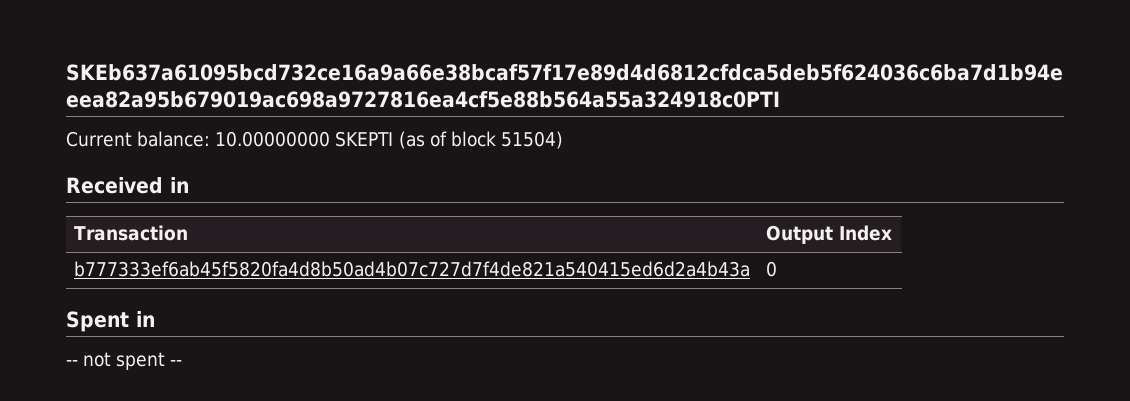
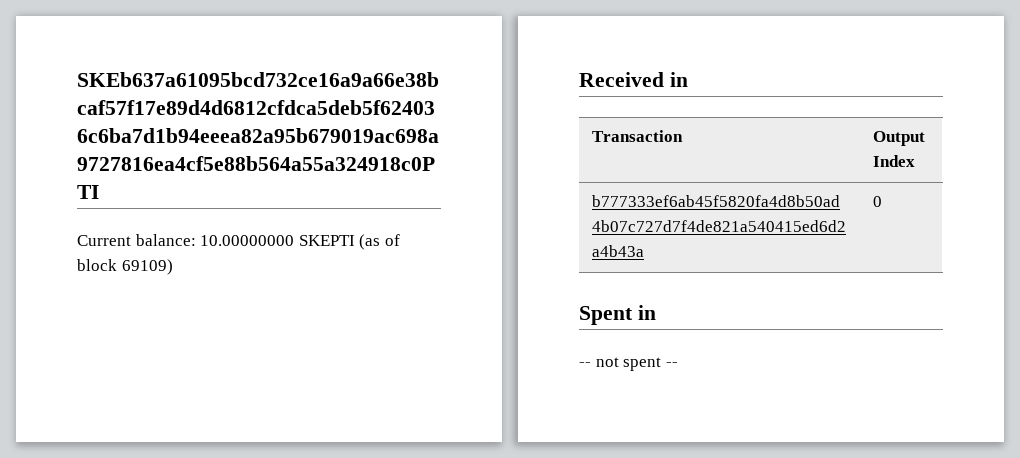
- Current balance: 10.00000000 SKEPTI (as of block 51504)
+ Current balance: 10.00000000 SKEPTI (as of block 69109)

